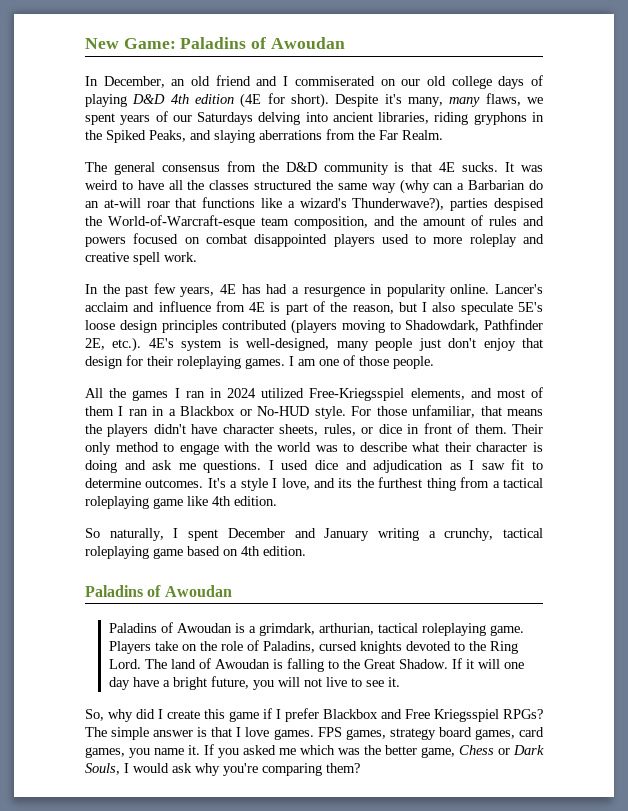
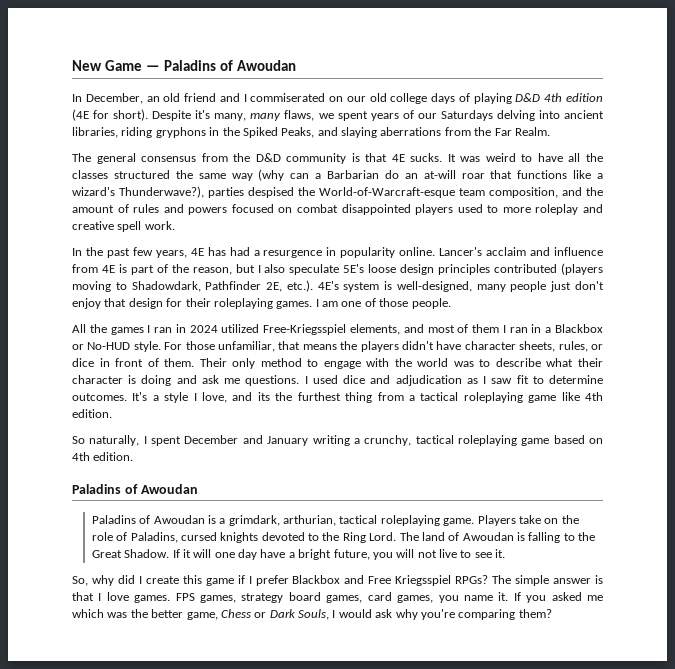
- New Game: Paladins of Awoudan
+ New Game — Paladins of Awoudan

